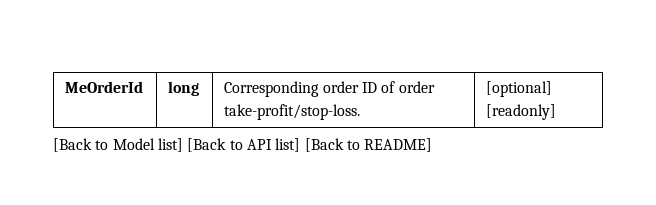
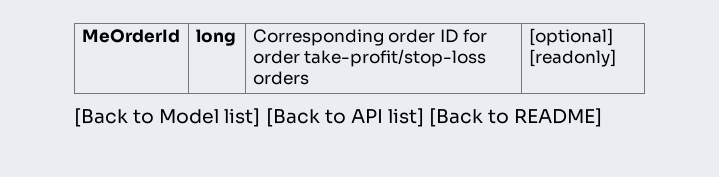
- MeOrderId | long | Corresponding order ID of order take-profit/stop-loss. | [optional] [readonly]
+ MeOrderId | long | Corresponding order ID for order take-profit/stop-loss orders | [optional] [readonly]

